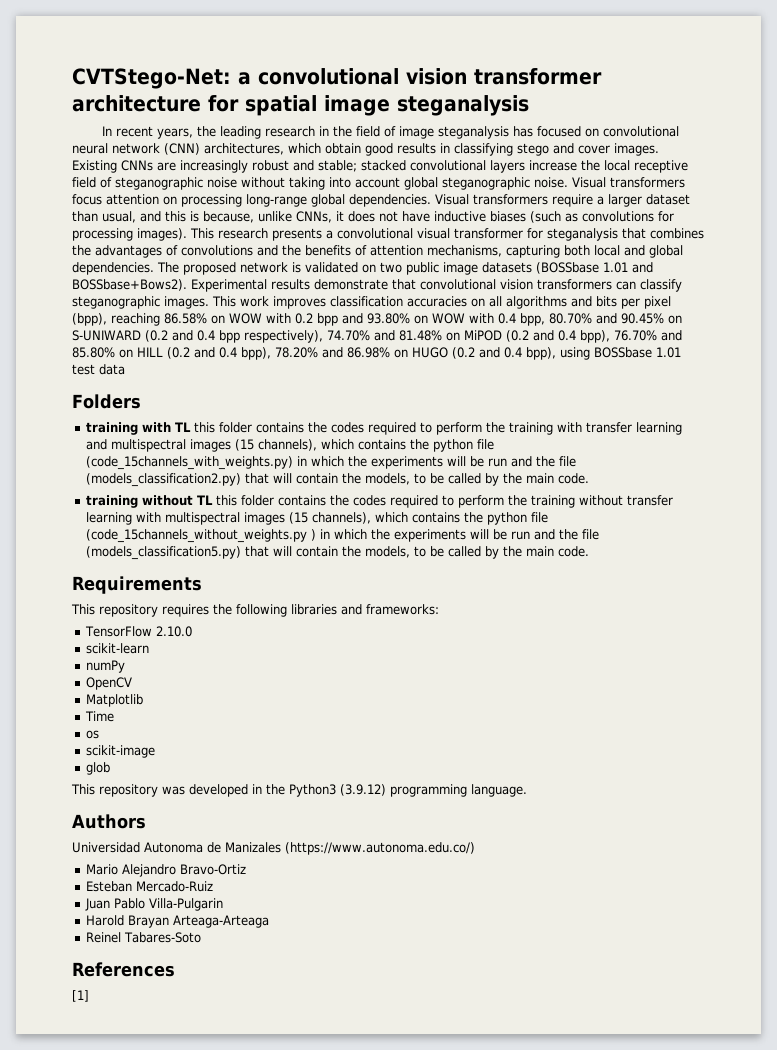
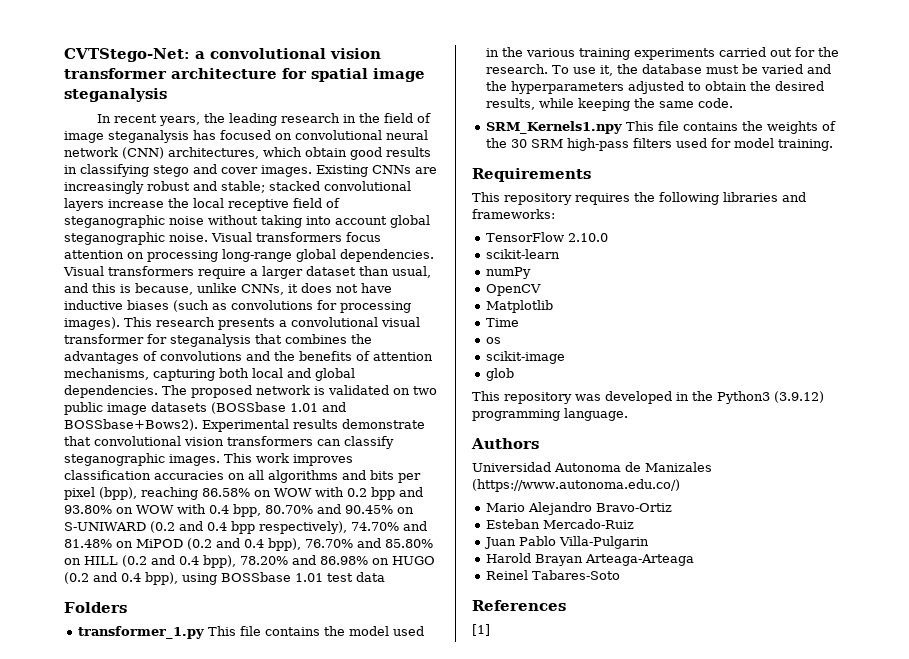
- training with TL this folder contains the codes required to perform the training with transfer learning and multispectral images (15 channels), which contains the python file (code_15channels_with_weights.py) in which the experiments will be run and the file (models_classification2.py) that will contain the models, to be called by the main code.
- training without TL this folder contains the codes required to perform the training without transfer learning with multispectral images (15 channels), which contains the python file (code_15channels_without_weights.py ) in which the experiments will be run and the file (models_classification5.py) that will contain the models, to be called by the main code.
+ transformer_1.py This file contains the model used in the various training experiments carried out for the research. To use it, the database must be varied and the hyperparameters adjusted to obtain the desired results, while keeping the same code.
+ SRM_Kernels1.npy This file contains the weights of the 30 SRM high-pass filters used for model training.

